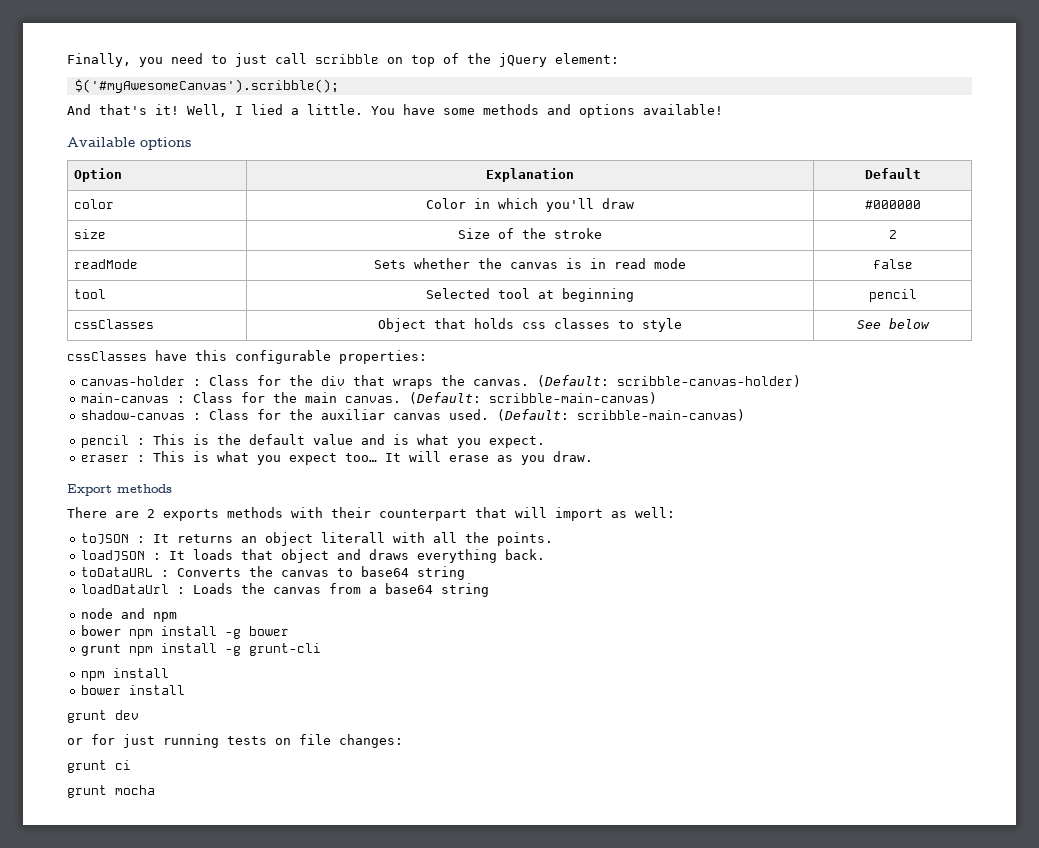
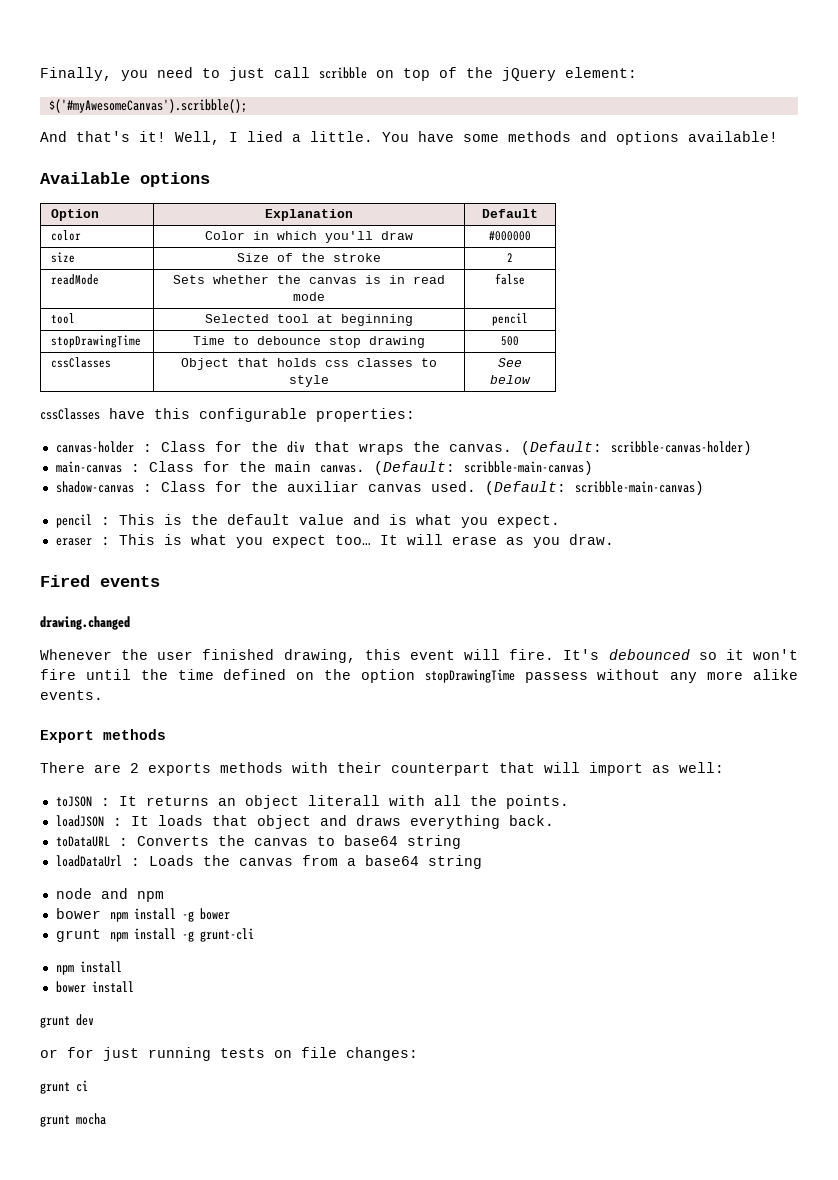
+ stopDrawingTime | Time to debounce stop drawing | 500
+ Fired events
+ drawing.changed
+ Whenever the user finished drawing, this event will fire. It's debounced so it won't fire until the time defined on the option stopDrawingTime passess without any more alike events.

